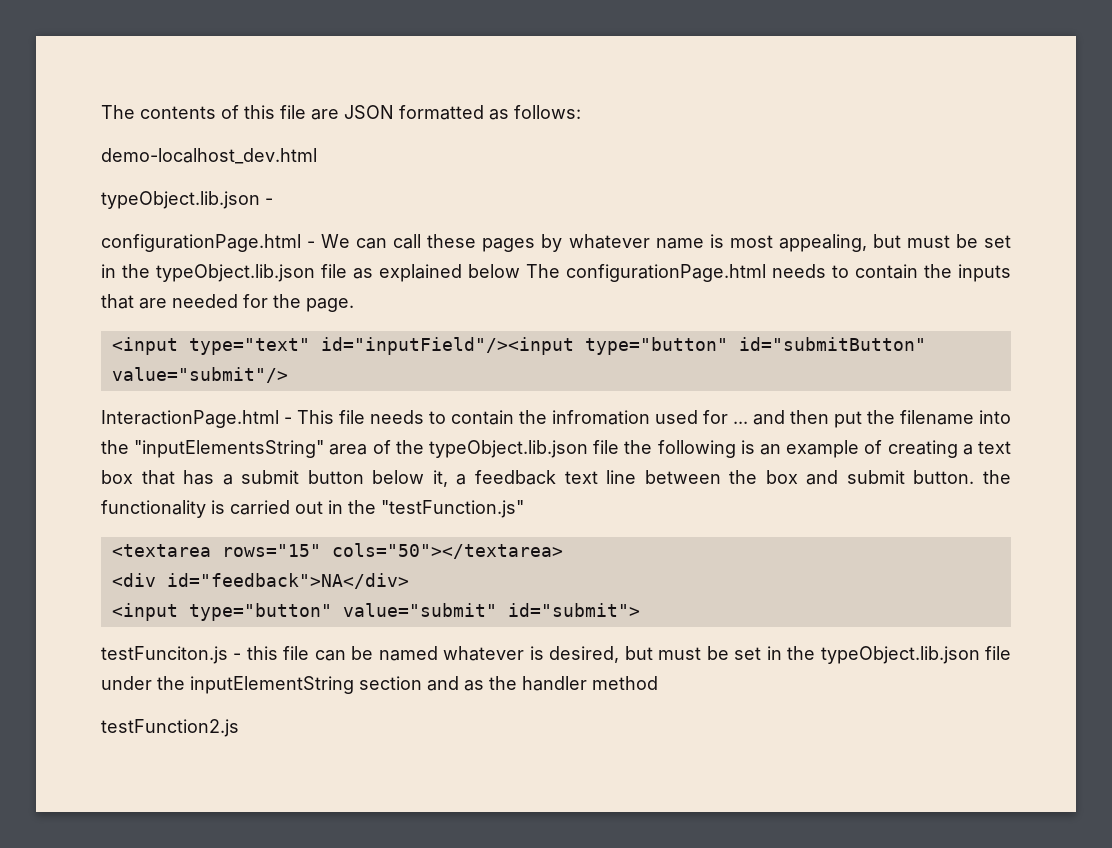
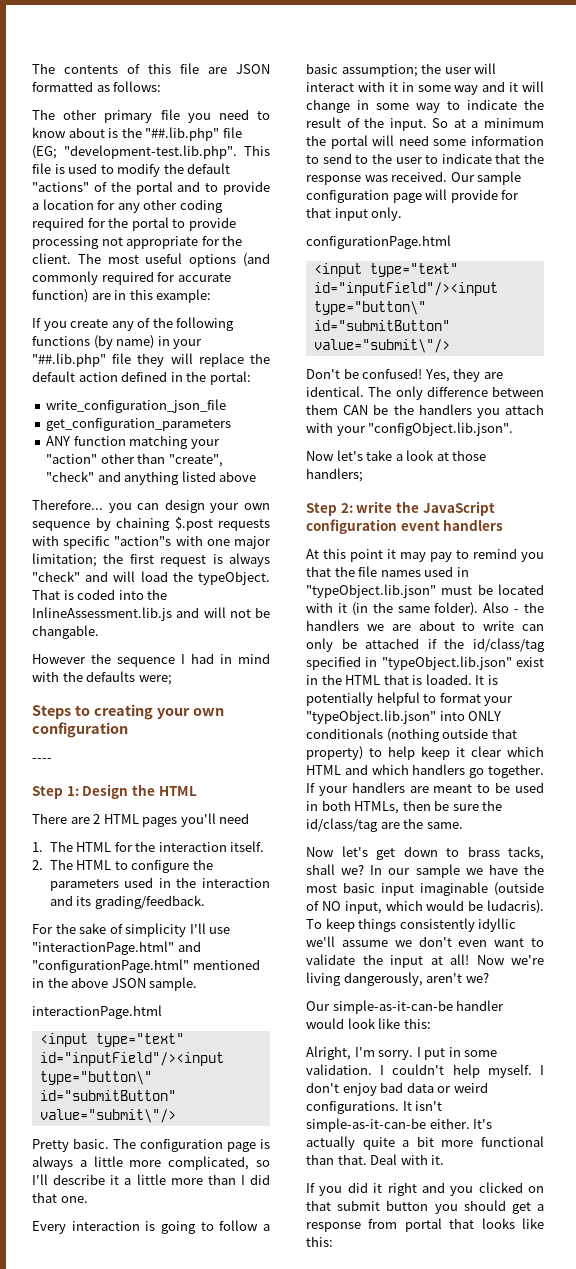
- demo-localhost_dev.html
- typeObject.lib.json -
- configurationPage.html - We can call these pages by whatever name is most appealing, but must be set in the typeObject.lib.json file as explained below The configurationPage.html needs to contain the inputs that are needed for the page.
- <input type="text" id="inputField"/><input type="button" id="submitButton" value="submit"/>
- InteractionPage.html - This file needs to contain the infromation used for ... and then put the filename into the "inputElementsString" area of the typeObject.lib.json file the following is an example of creating a text box that has a submit button below it, a feedback text line between the box and submit button. the functionality is carried out in the "testFunction.js"
- <textarea rows="15" cols="50"></textarea>
- <div id="feedback">NA</div>
- <input type="button" value="submit" id="submit">
- testFunciton.js - this file can be named whatever is desired, but must be set in the typeObject.lib.json file under the inputElementString section and as the handler method
- testFunction2.js
+ The other primary file you need to know about is the "##.lib.php" file (EG; "development-test.lib.php". This file is used to modify the default "actions" of the portal and to provide a location for any other coding required for the portal to provide processing not appropriate for the client. The most useful options (and commonly required for accurate function) are in this example:
+ If you create any of the following functions (by name) in your "##.lib.php" file they will replace the default action defined in the portal:
+ write_configuration_json_file
+ get_configuration_parameters
+ ANY function matching your "action" other than "create", "check" and anything listed above
+ Therefore... you can design your own sequence by chaining $.post requests with specific "action"s with one major limitation; the first request is always "check" and will load the typeObject. That is coded into the InlineAssessment.lib.js and will not be changable.
+ However the sequence I had in mind with the defaults were;
+ Steps to creating your own configuration
+ ----
+ Step 1: Design the HTML
+ There are 2 HTML pages you'll need
+ 1. The HTML for the interaction itself.
+ 2. The HTML to configure the parameters used in the interaction and its grading/feedback.
+ For the sake of simplicity I'll use "interactionPage.html" and "configurationPage.html" mentioned in the above JSON sample.
+ interactionPage.html
+ <input type="text" id="inputField"/><input type="button\" id="submitButton" value="submit\"/>
+ Pretty basic. The configuration page is always a little more complicated, so I'll describe it a little more than I did that one.
+ Every interaction is going to follow a basic assumption; the user will interact with it in some way and it will change in some way to indicate the result of the input. So at a minimum the portal will need some information to send to the user to indicate that the response was received. Our sample configuration page will provide for that input only.
+ configurationPage.html
+ <input type="text" id="inputField"/><input type="button\" id="submitButton" value="submit\"/>
+ Don't be confused! Yes, they are identical. The only difference between them CAN be the handlers you attach with your "configObject.lib.json".
+ Now let's take a look at those handlers;
+ Step 2: write the JavaScript configuration event handlers
+ At this point it may pay to remind you that the file names used in "typeObject.lib.json" must be located with it (in the same folder). Also - the handlers we are about to write can only be attached if the id/class/tag specified in "typeObject.lib.json" exist in the HTML that is loaded. It is potentially helpful to format your "typeObject.lib.json" into ONLY conditionals (nothing outside that property) to help keep it clear which HTML and which handlers go together. If your handlers are meant to be used in both HTMLs, then be sure the id/class/tag are the same.
+ Now let's get down to brass tacks, shall we? In our sample we have the most basic input imaginable (outside of NO input, which would be ludacris). To keep things consistently idyllic we'll assume we don't even want to validate the input at all! Now we're living dangerously, aren't we?
+ Our simple-as-it-can-be handler would look like this:
+ Alright, I'm sorry. I put in some validation. I couldn't help myself. I don't enjoy bad data or weird configurations. It isn't simple-as-it-can-be either. It's actually quite a bit more functional than that. Deal with it.
+ If you did it right and you clicked on that submit button you should get a response from portal that looks like this:

